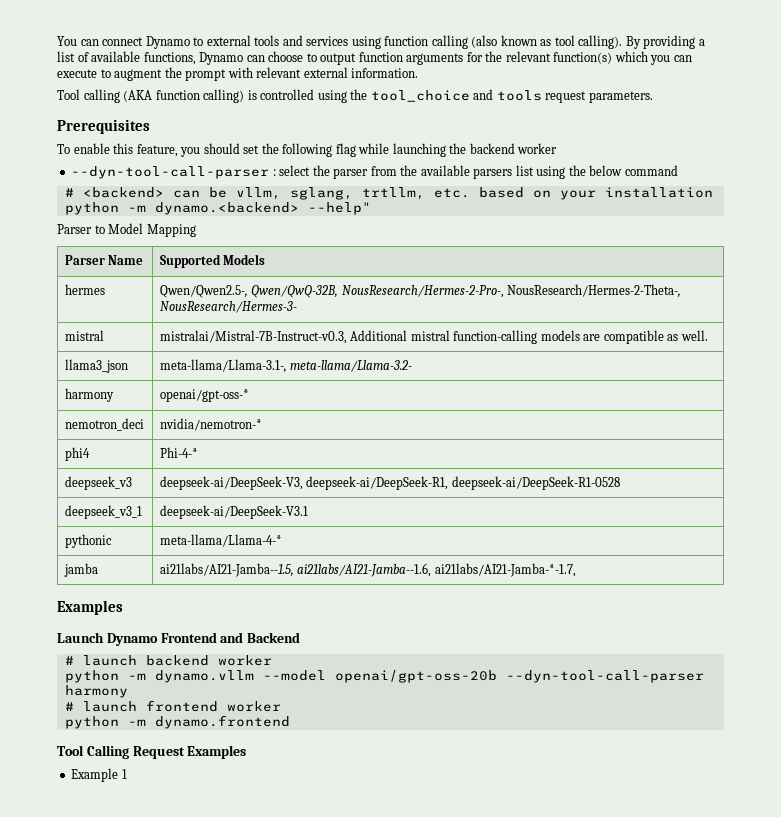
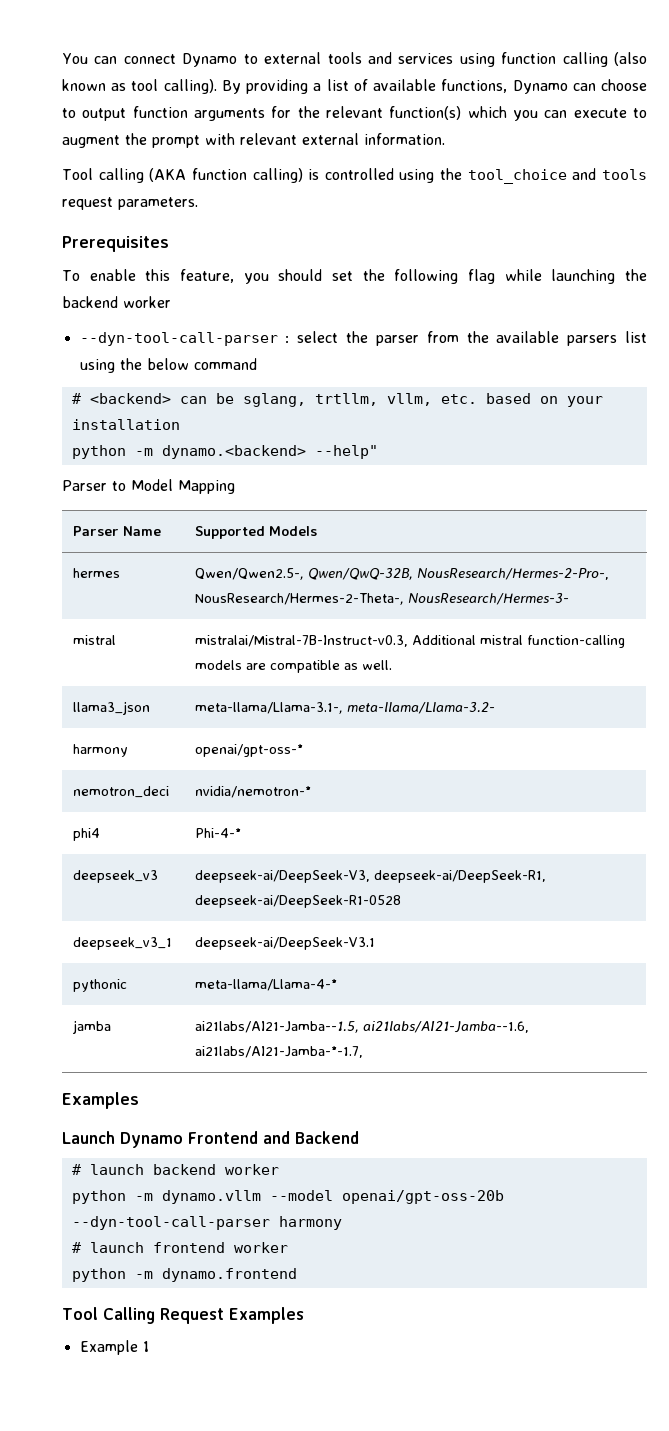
- # <backend> can be vllm, sglang, trtllm, etc. based on your installation
+ # <backend> can be sglang, trtllm, vllm, etc. based on your installation

